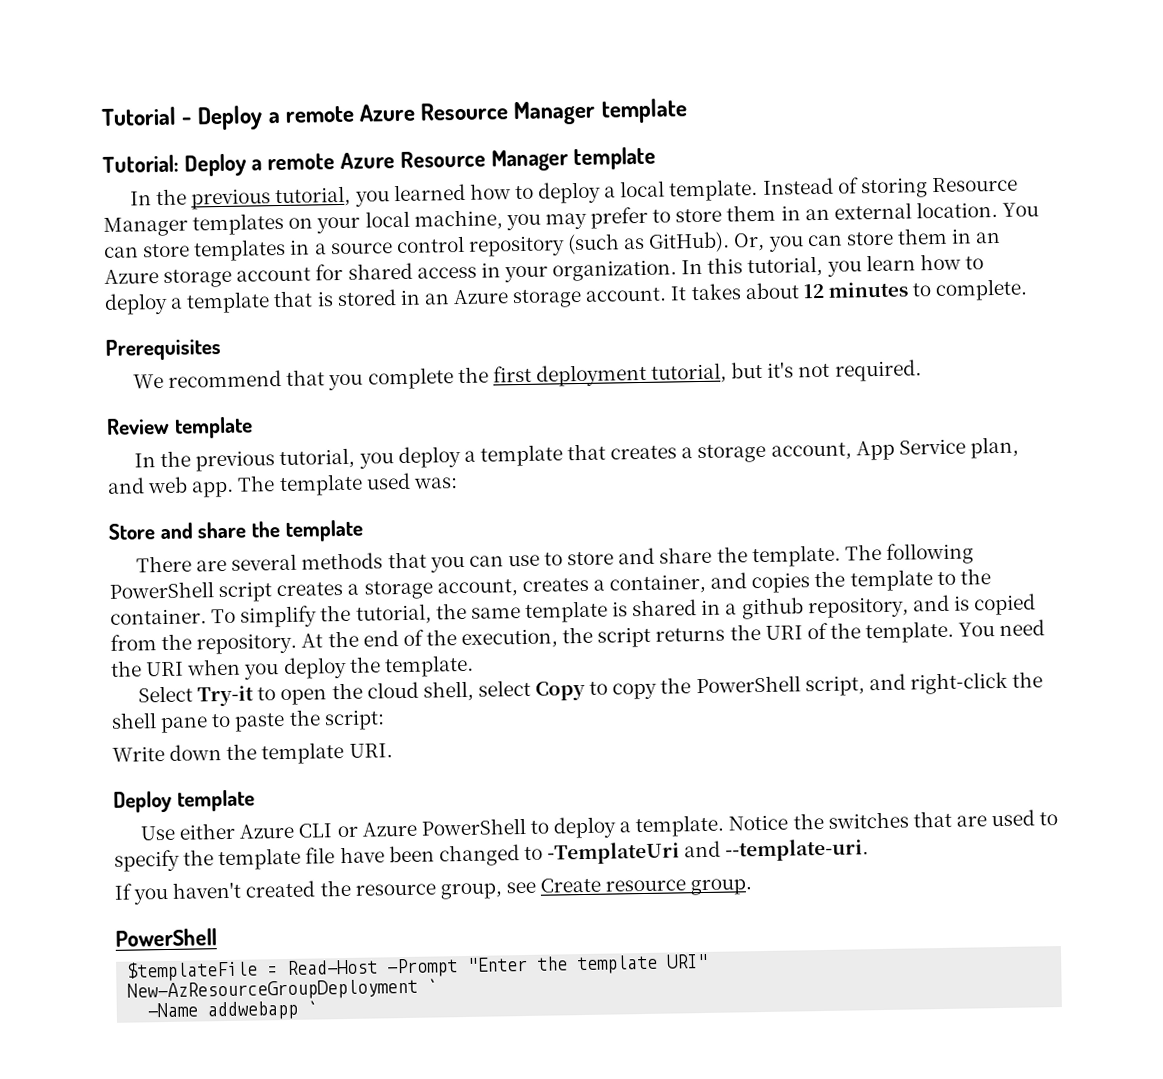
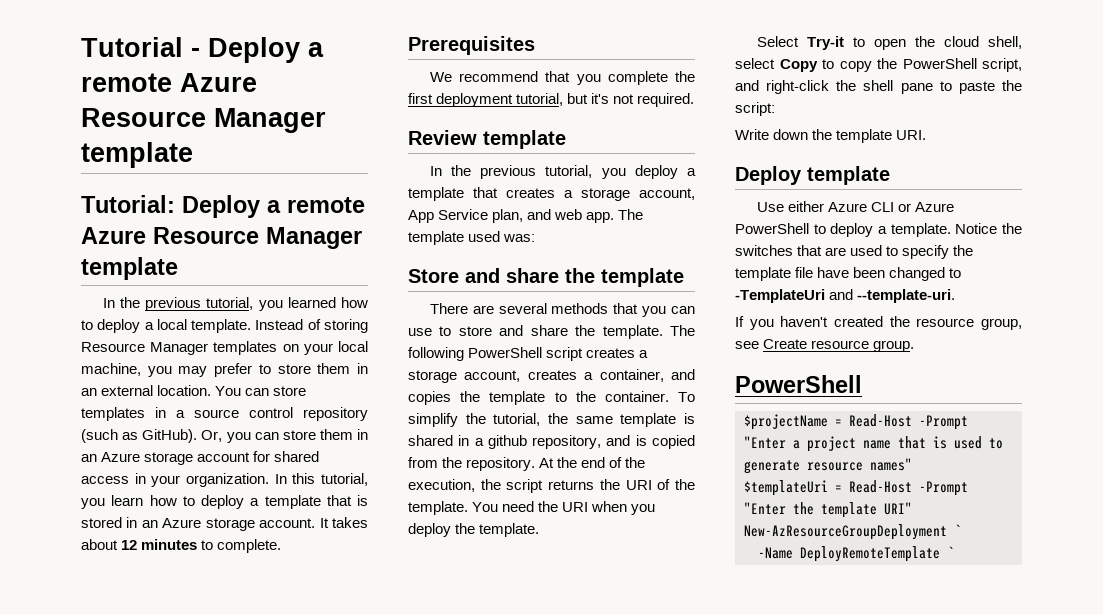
- $templateFile = Read-Host -Prompt "Enter the template URI"
+ $projectName = Read-Host -Prompt "Enter a project name that is used to generate resource names"
+ $templateUri = Read-Host -Prompt "Enter the template URI"
- -Name addwebapp `
+ -Name DeployRemoteTemplate `

